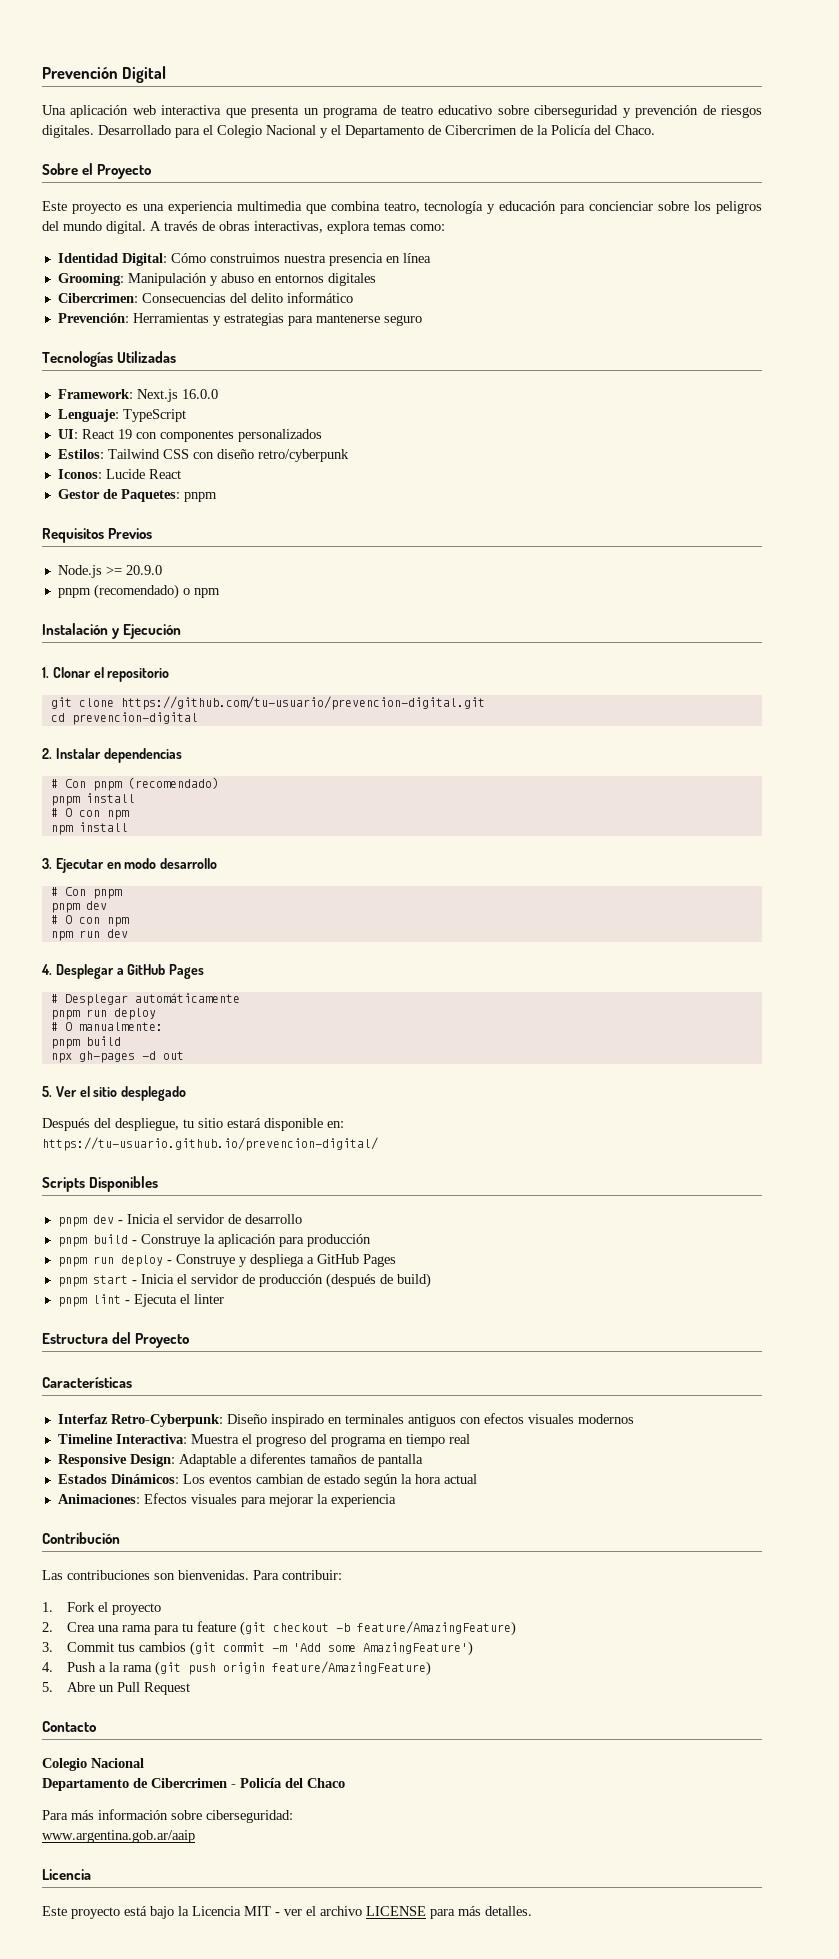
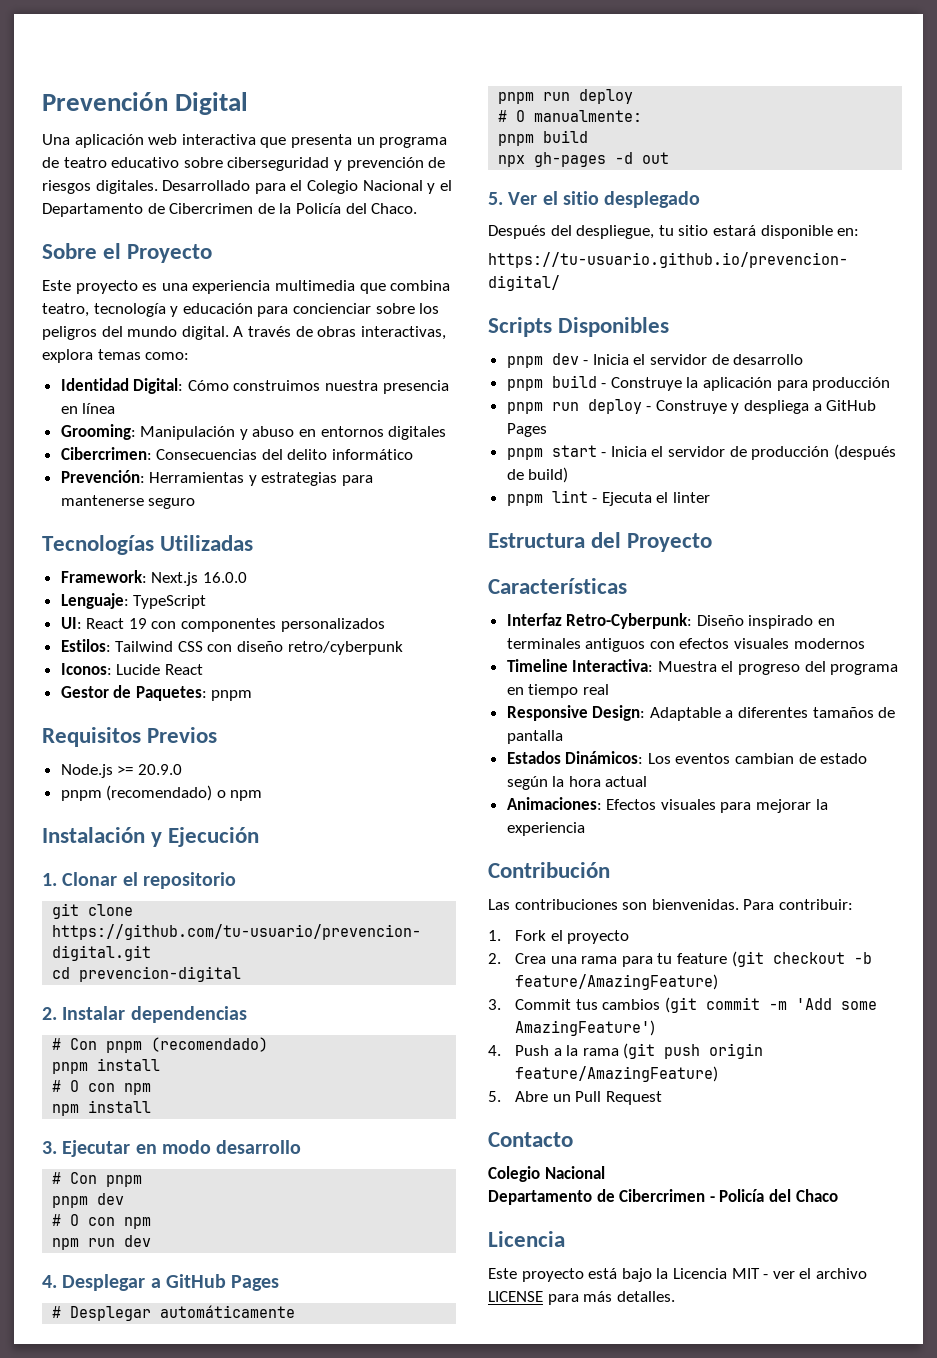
- Para más información sobre ciberseguridad:
- www.argentina.gob.ar/aaip

